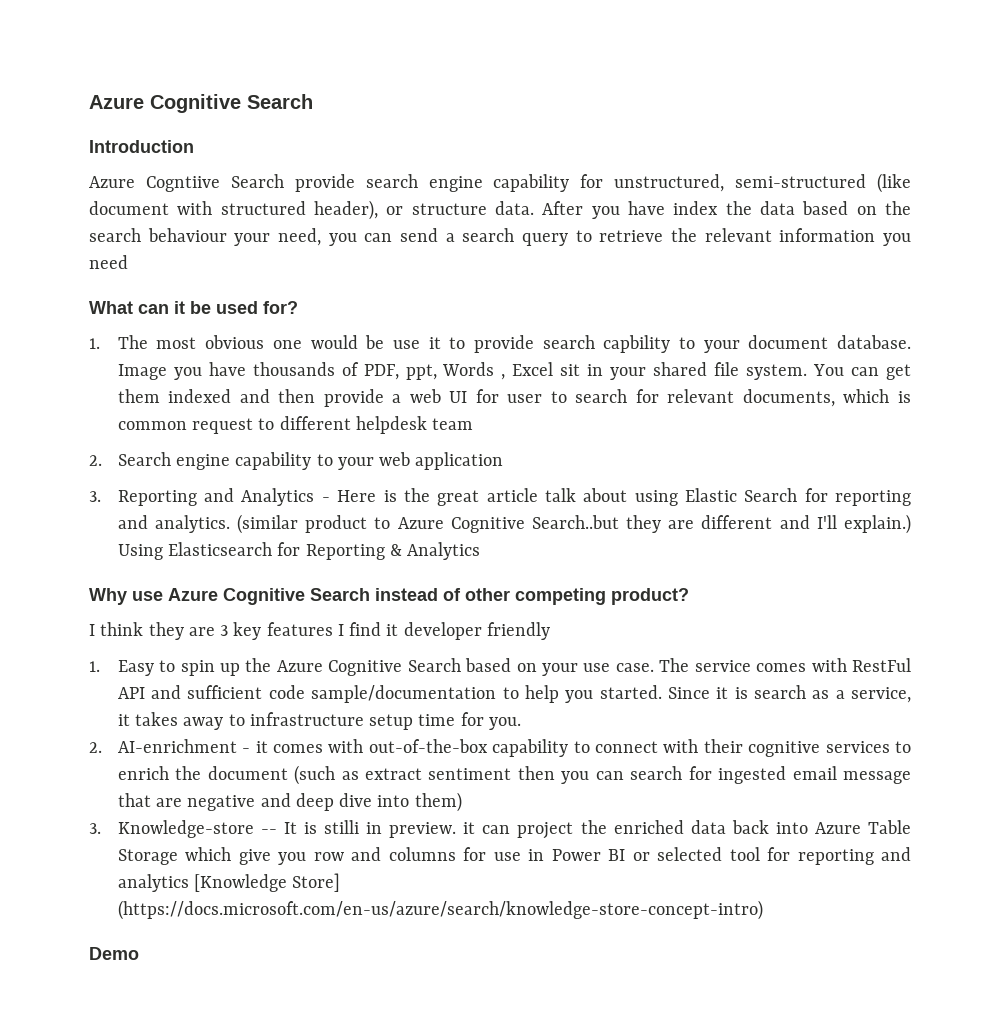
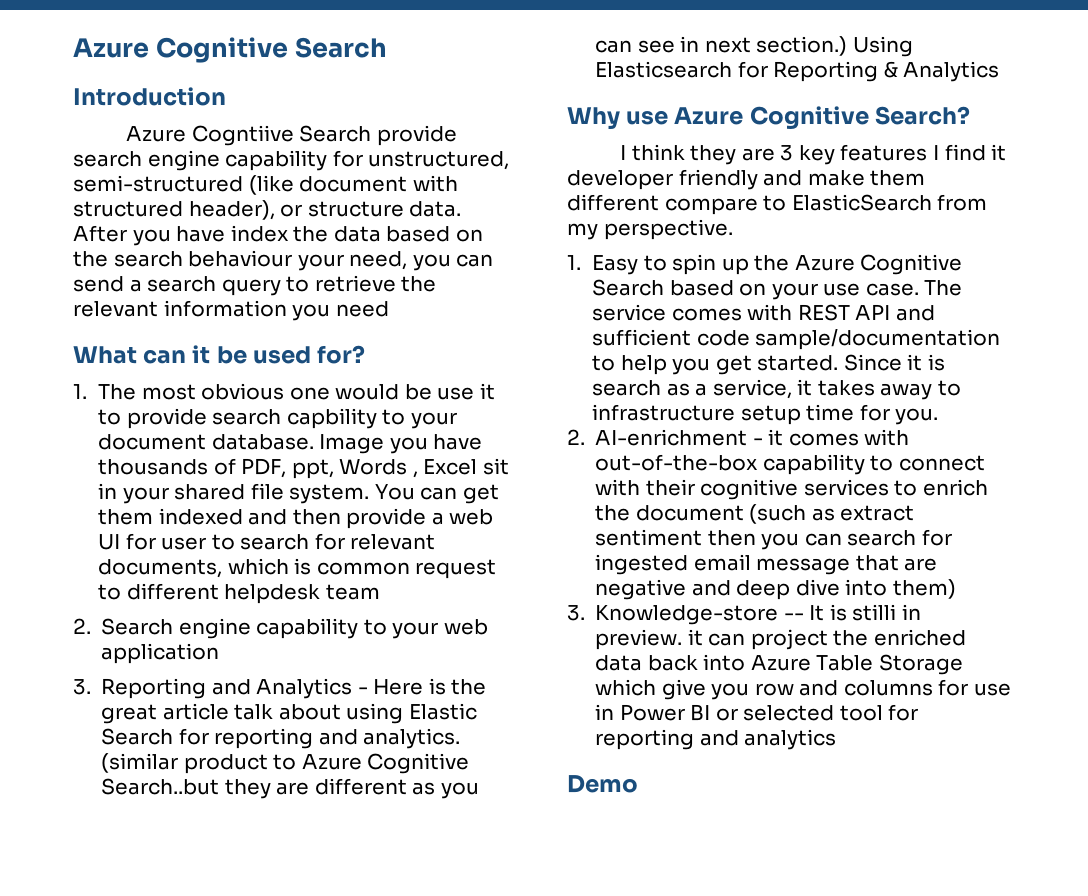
- (similar product to Azure Cognitive Search..but they are different and I'll explain.)
+ (similar product to Azure Cognitive Search..but they are different as you can see in next section.)
- Why use Azure Cognitive Search instead of other competing product?
+ Why use Azure Cognitive Search?
- I think they are 3 key features I find it developer friendly
+ I think they are 3 key features I find it developer friendly and make them different compare to ElasticSearch from my perspective.
- The service comes with RestFul API and sufficient code sample/documentation to help you started.
+ The service comes with REST API and sufficient code sample/documentation to help you get started.
- 3. Knowledge-store -- It is stilli in preview. it can project the enriched data back into Azure Table Storage which give you row and columns for use in Power BI or selected tool for reporting and analytics [Knowledge Store] (https://docs.microsoft.com/en-us/azure/search/knowledge-store-concept-intro)
+ 3. Knowledge-store -- It is stilli in preview. it can project the enriched data back into Azure Table Storage which give you row and columns for use in Power BI or selected tool for reporting and analytics

